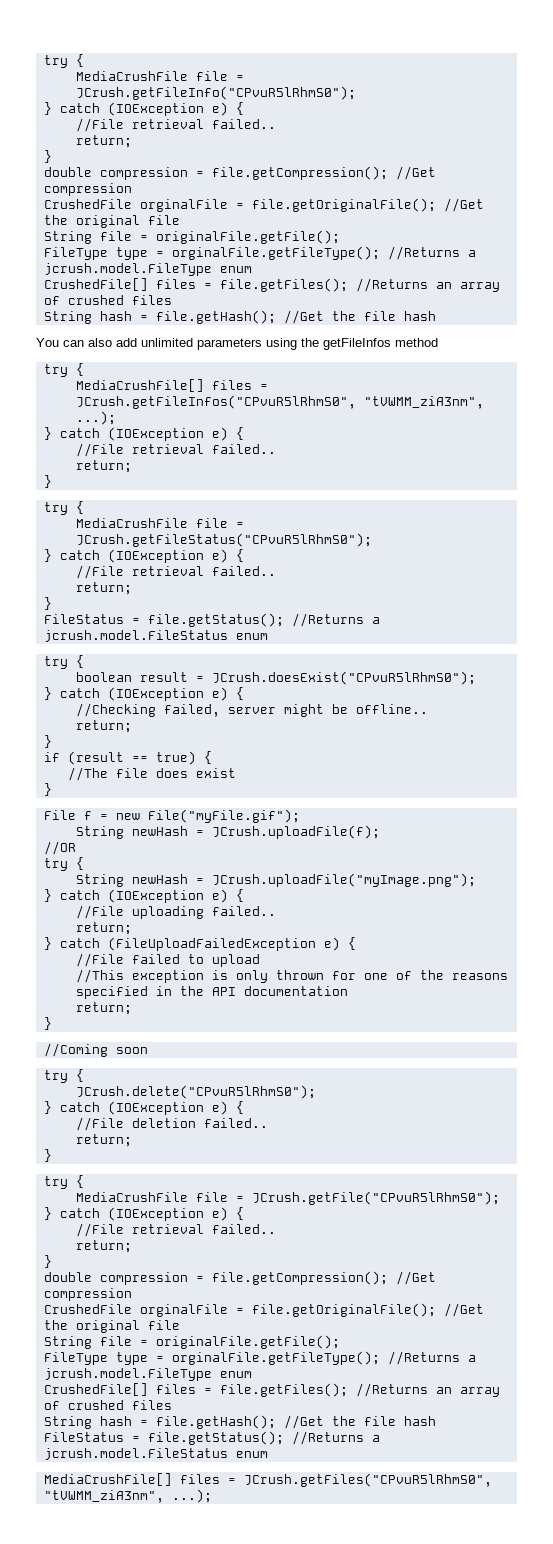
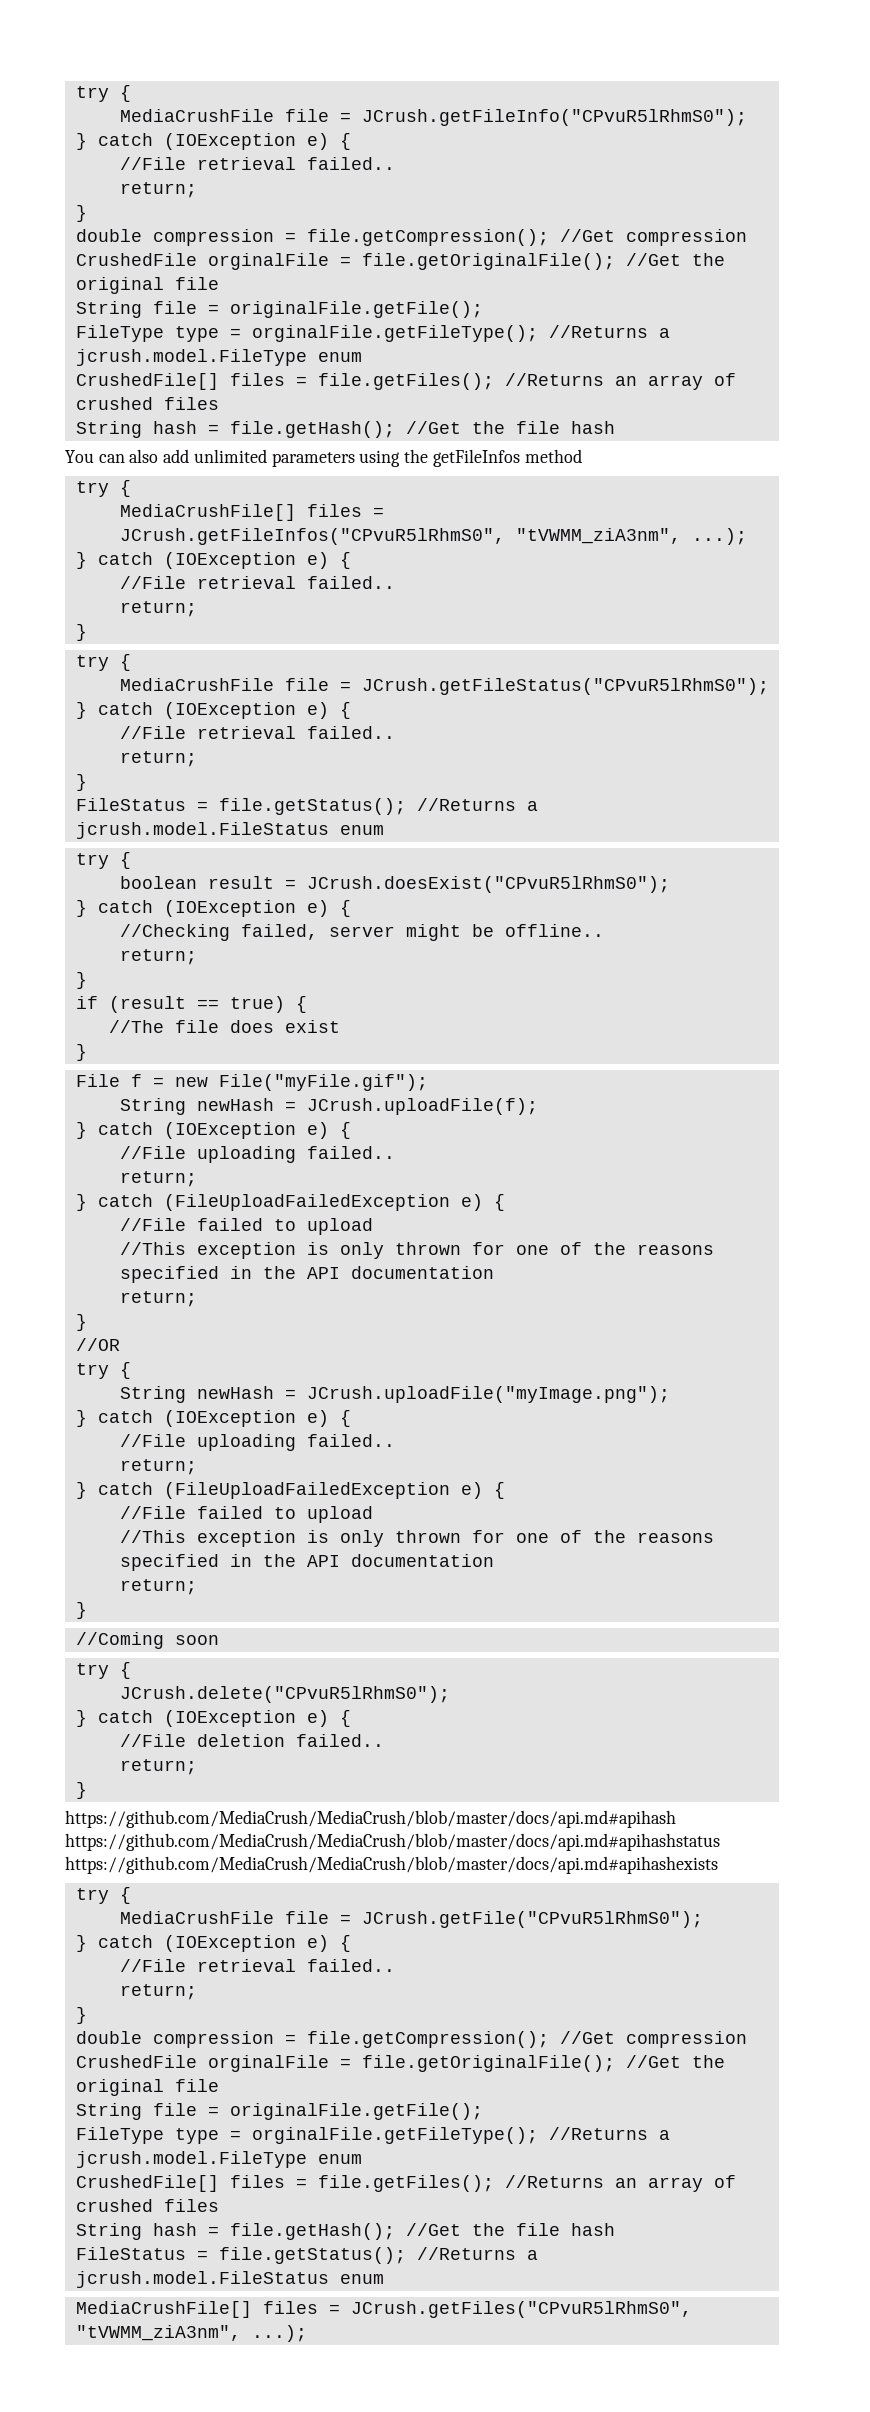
  String newHash = JCrush.uploadFile(f);
+ } catch (IOException e) {
+ //File uploading failed..
+ return;
+ } catch (FileUploadFailedException e) {
+ //File failed to upload
+ //This exception is only thrown for one of the reasons specified in the API documentation
+ return;
+ }
+ https://github.com/MediaCrush/MediaCrush/blob/master/docs/api.md#apihash https://github.com/MediaCrush/MediaCrush/blob/master/docs/api.md#apihashstatus https://github.com/MediaCrush/MediaCrush/blob/master/docs/api.md#apihashexists

